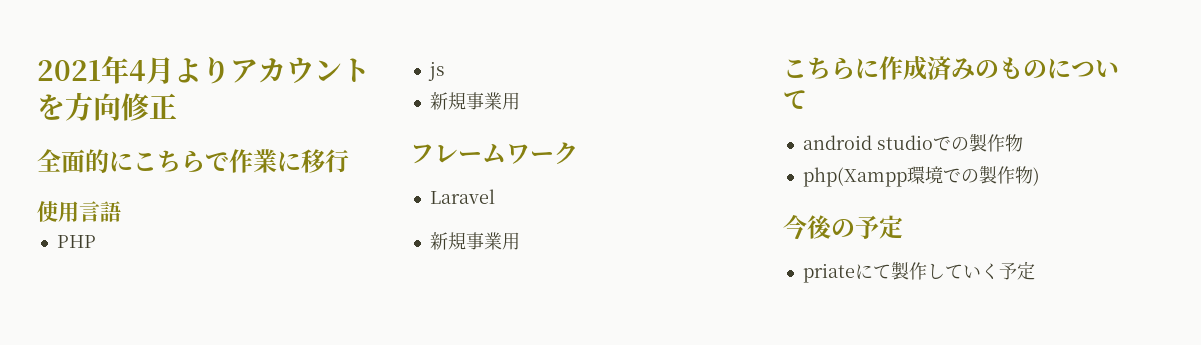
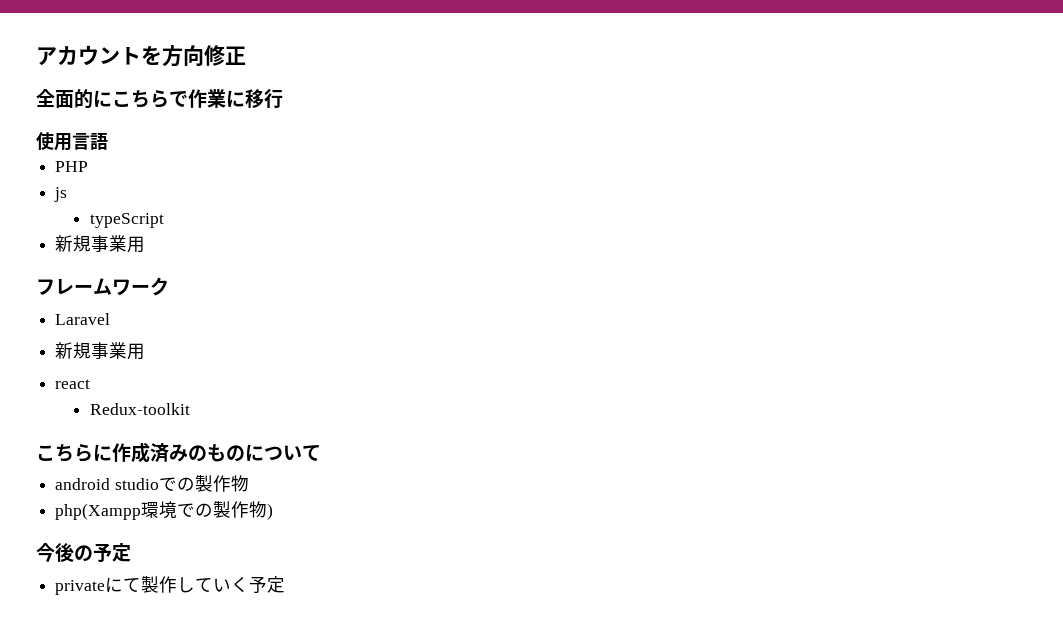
- 2021年4月よりアカウントを方向修正
+ アカウントを方向修正
+ typeScript
+ react
+ Redux-toolkit
- priateにて製作していく予定
+ privateにて製作していく予定

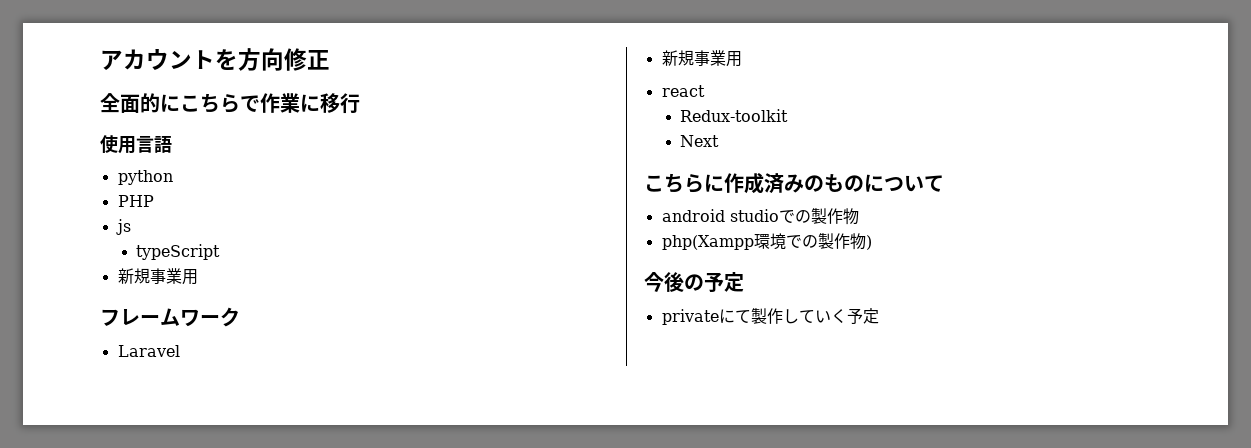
+ python
+ Next

